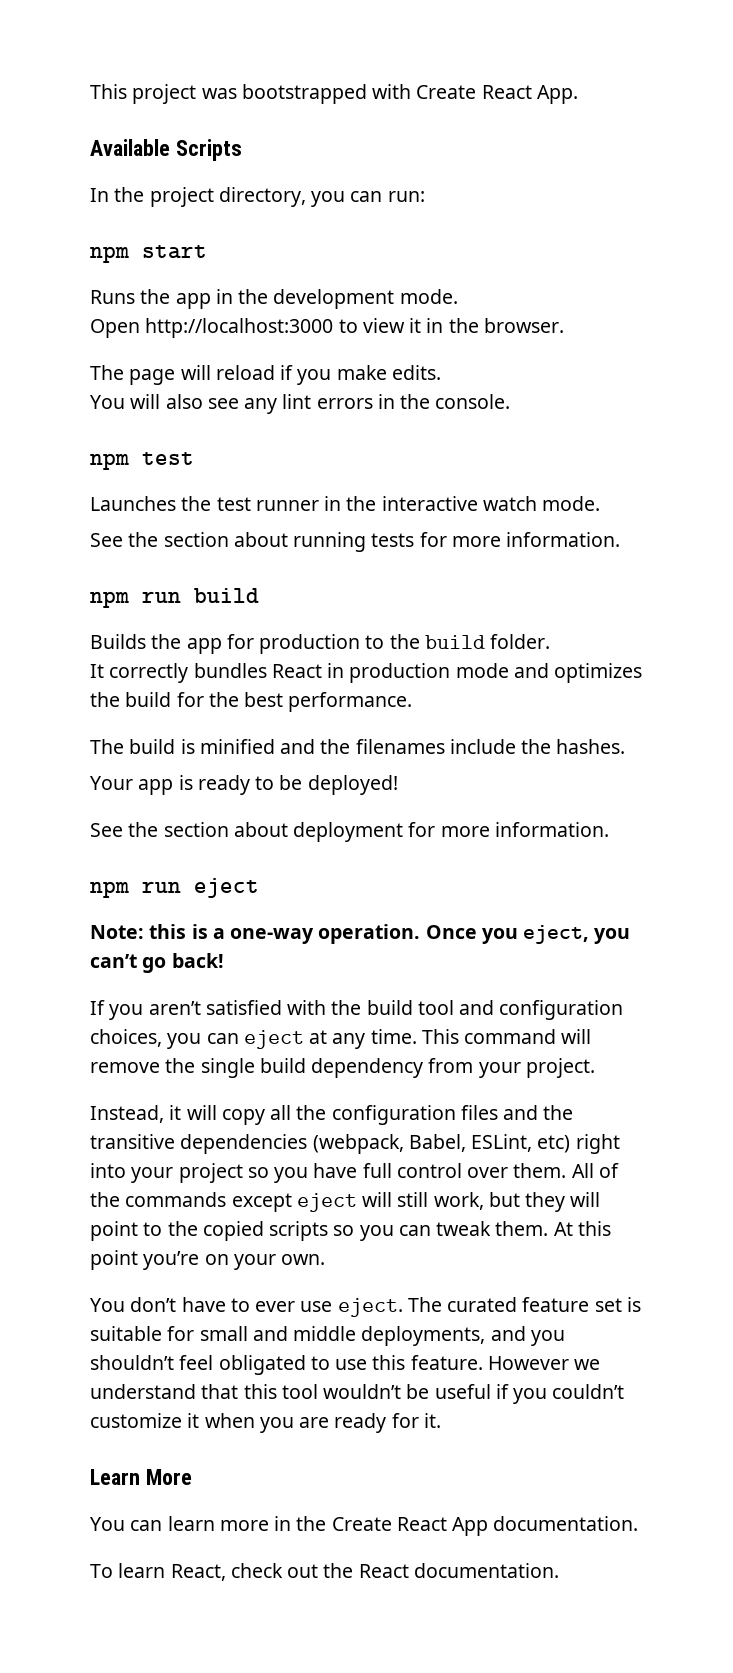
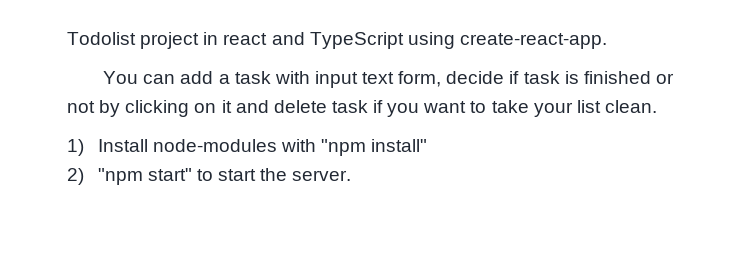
- This project was bootstrapped with Create React App.
- Available Scripts
- In the project directory, you can run:
- npm start
- Runs the app in the development mode.
- Open http://localhost:3000 to view it in the browser.
- The page will reload if you make edits.
- You will also see any lint errors in the console.
- npm test
- Launches the test runner in the interactive watch mode.
- See the section about running tests for more information.
- npm run build
- Builds the app for production to the build folder.
- It correctly bundles React in production mode and optimizes the build for the best performance.
- The build is minified and the filenames include the hashes.
- Your app is ready to be deployed!
- See the section about deployment for more information.
- npm run eject
- Note: this is a one-way operation. Once you eject, you can’t go back!
- If you aren’t satisfied with the build tool and configuration choices, you can eject at any time. This command will remove the single build dependency from your project.
- Instead, it will copy all the configuration files and the transitive dependencies (webpack, Babel, ESLint, etc) right into your project so you have full control over them. All of the commands except eject will still work, but they will point to the copied scripts so you can tweak them. At this point you’re on your own.
- You don’t have to ever use eject. The curated feature set is suitable for small and middle deployments, and you shouldn’t feel obligated to use this feature. However we understand that this tool wouldn’t be useful if you couldn’t customize it when you are ready for it.
- Learn More
- You can learn more in the Create React App documentation.
- To learn React, check out the React documentation.
+ Todolist project in react and TypeScript using create-react-app.
+ You can add a task with input text form, decide if task is finished or not by clicking on it and delete task if you want to take your list clean.
+ 1) Install node-modules with "npm install"
+ 2) "npm start" to start the server.

